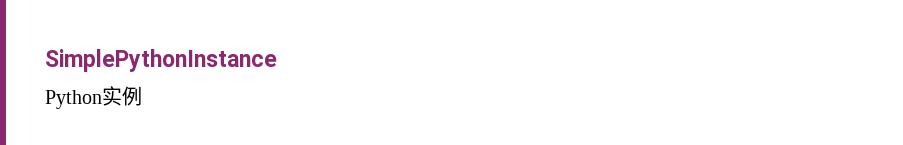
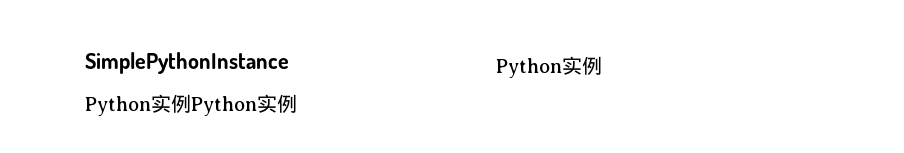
+ Python实例Python实例

